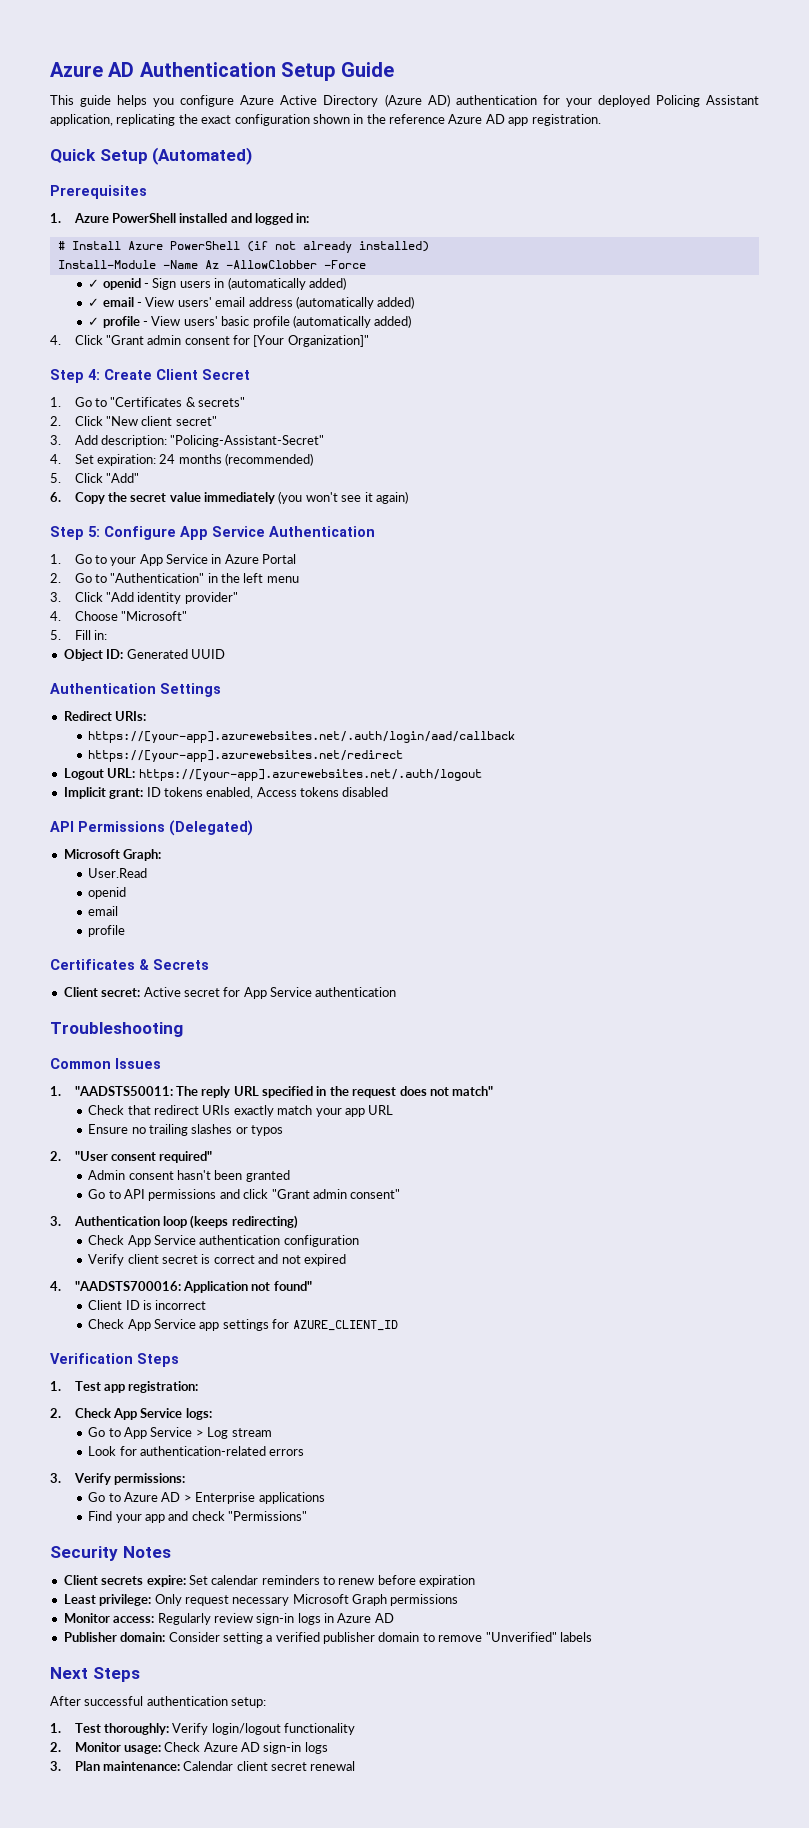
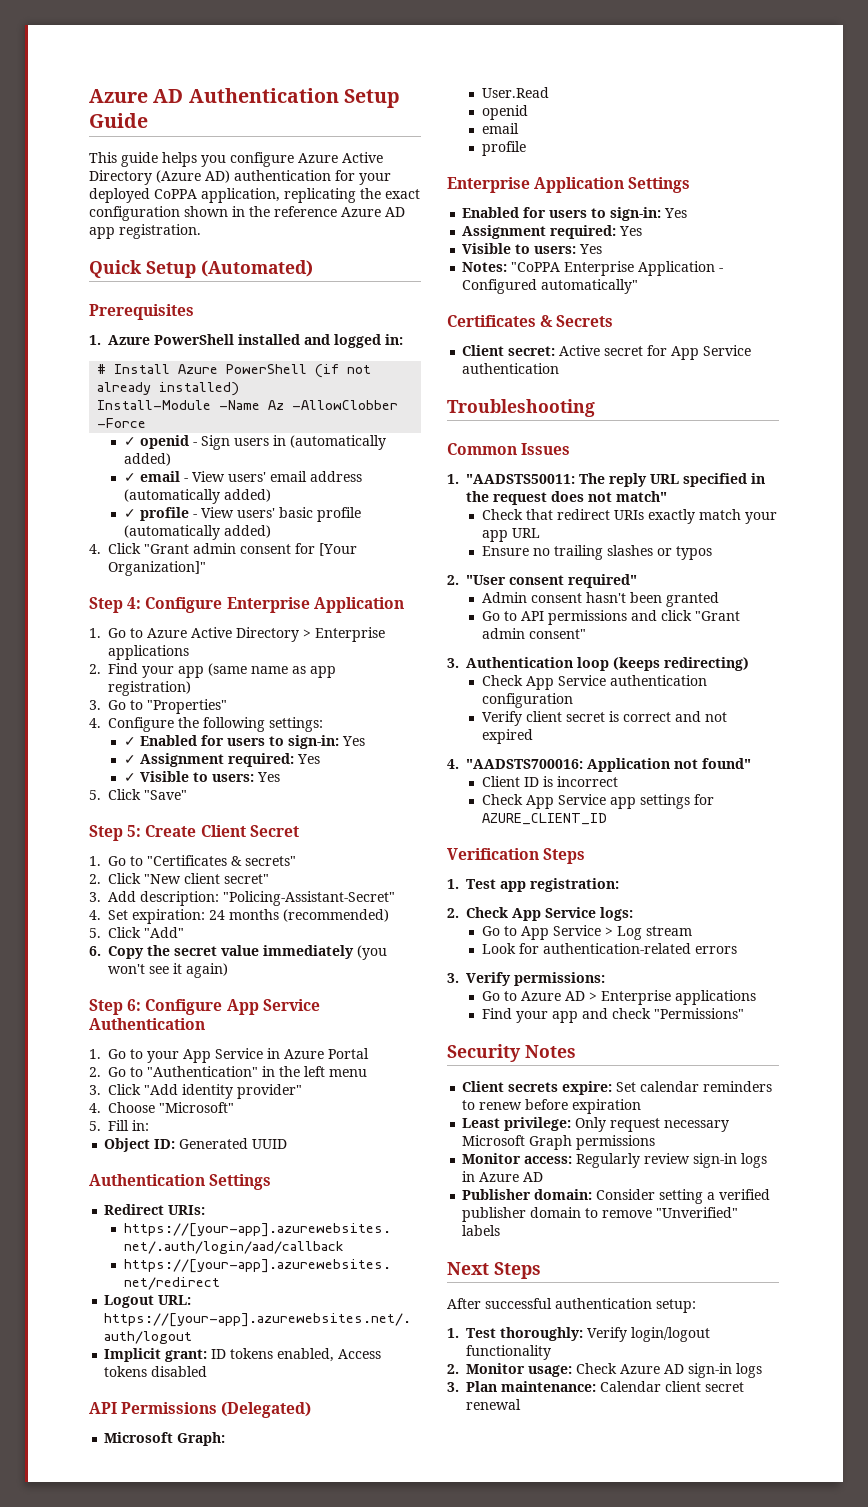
- This guide helps you configure Azure Active Directory (Azure AD) authentication for your deployed Policing Assistant application, replicating the exact configuration shown in the reference Azure AD app registration.
+ This guide helps you configure Azure Active Directory (Azure AD) authentication for your deployed CoPPA application, replicating the exact configuration shown in the reference Azure AD app registration.
- Step 4: Create Client Secret
+ Step 4: Configure Enterprise Application
+ 1. Go to Azure Active Directory > Enterprise applications
+ 2. Find your app (same name as app registration)
+ 3. Go to "Properties"
+ 4. Configure the following settings:
+ ✓ Enabled for users to sign-in: Yes
+ ✓ Assignment required: Yes
+ ✓ Visible to users: Yes
+ 5. Click "Save"
+ Step 5: Create Client Secret
- Step 5: Configure App Service Authentication
+ Step 6: Configure App Service Authentication
+ Enterprise Application Settings
+ Enabled for users to sign-in: Yes
+ Assignment required: Yes
+ Visible to users: Yes
+ Notes: "CoPPA Enterprise Application - Configured automatically"

